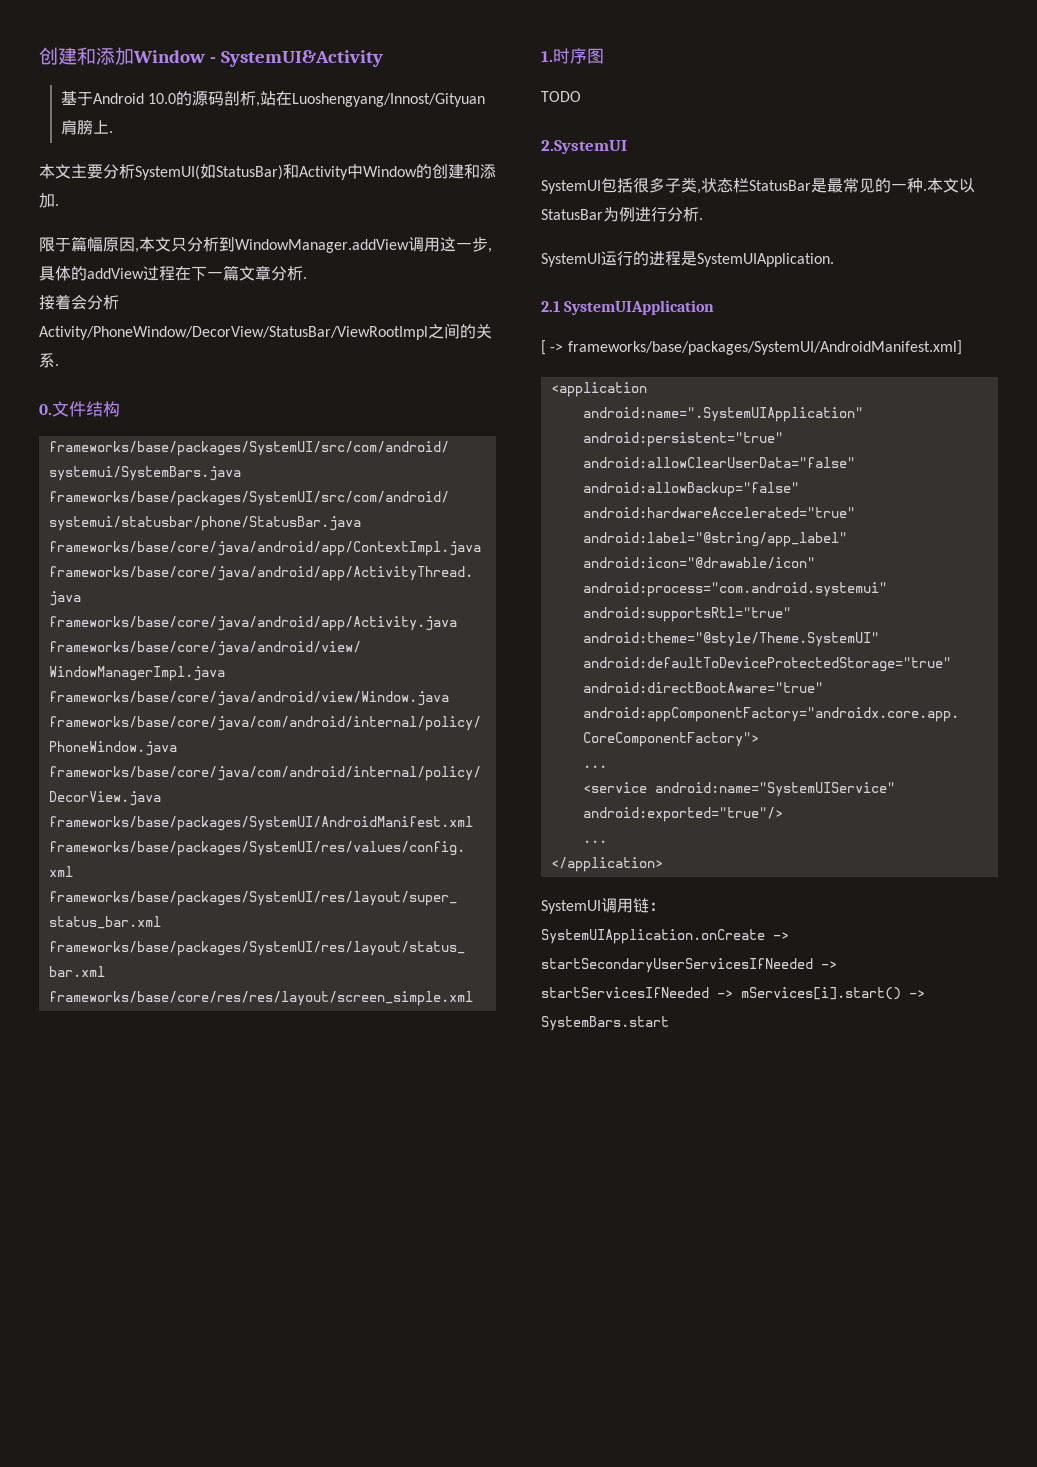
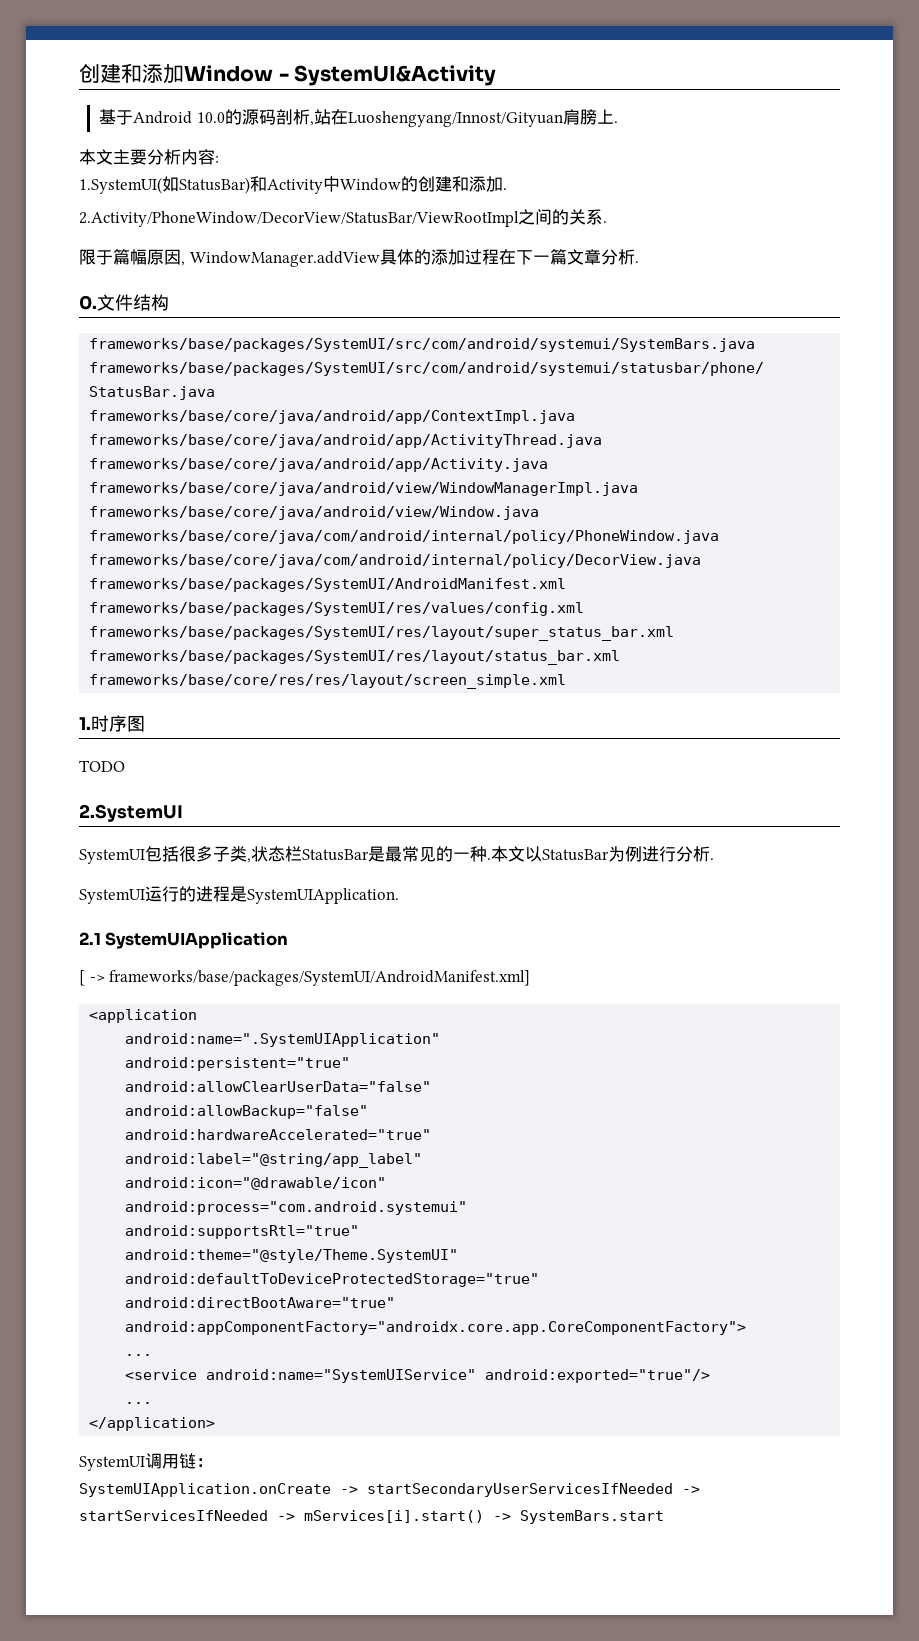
- 本文主要分析SystemUI(如StatusBar)和Activity中Window的创建和添加.
+ 本文主要分析内容:
+ 1.SystemUI(如StatusBar)和Activity中Window的创建和添加.
+ 2.Activity/PhoneWindow/DecorView/StatusBar/ViewRootImpl之间的关系.
- 限于篇幅原因,本文只分析到WindowManager.addView调用这一步,具体的addView过程在下一篇文章分析.
+ 限于篇幅原因, WindowManager.addView具体的添加过程在下一篇文章分析.
- 接着会分析Activity/PhoneWindow/DecorView/StatusBar/ViewRootImpl之间的关系.

